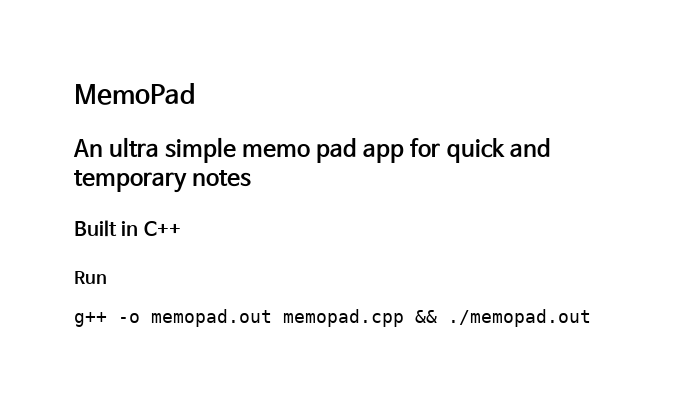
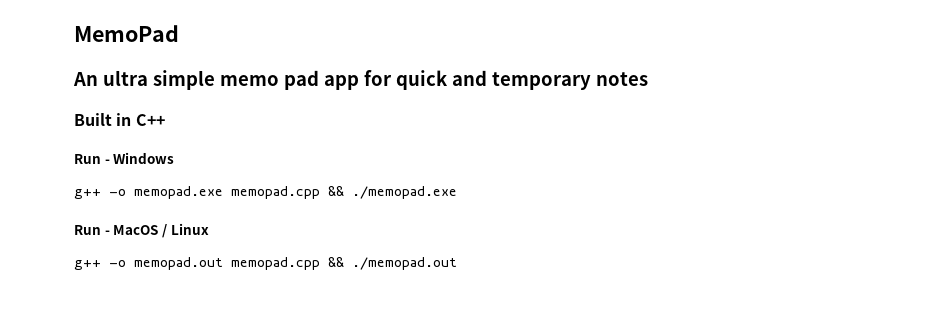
- Run
+ Run - Windows
+ g++ -o memopad.exe memopad.cpp && ./memopad.exe
+ Run - MacOS / Linux

